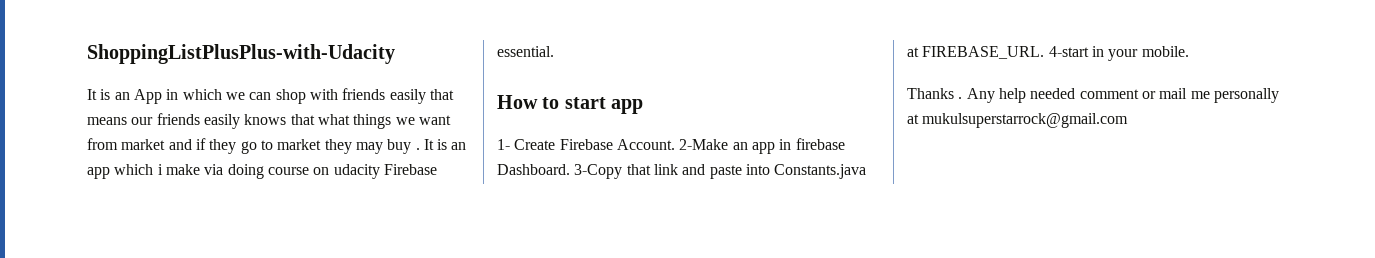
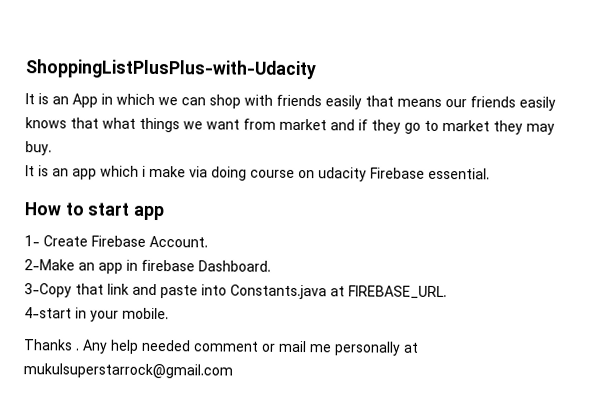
- It is an App in which we can shop with friends easily that means our friends easily knows that what things we want from market and if they go to market they may buy . It is an app which i make via doing course on udacity Firebase essential.
+ It is an App in which we can shop with friends easily that means our friends easily knows that what things we want from market and if they go to market they may buy.
+ It is an app which i make via doing course on udacity Firebase essential.
- 1- Create Firebase Account. 2-Make an app in firebase Dashboard. 3-Copy that link and paste into Constants.java at FIREBASE_URL. 4-start in your mobile.
+ 1- Create Firebase Account.
+ 2-Make an app in firebase Dashboard.
+ 3-Copy that link and paste into Constants.java at FIREBASE_URL.
+ 4-start in your mobile.

